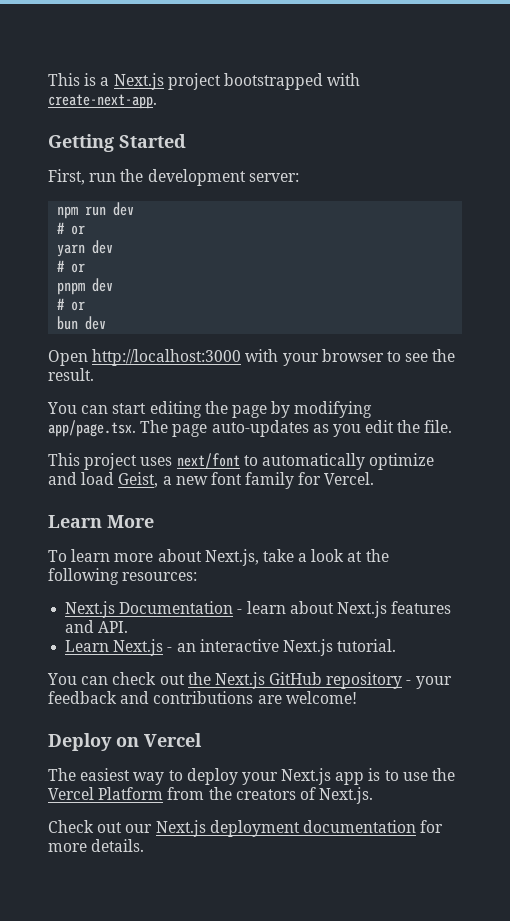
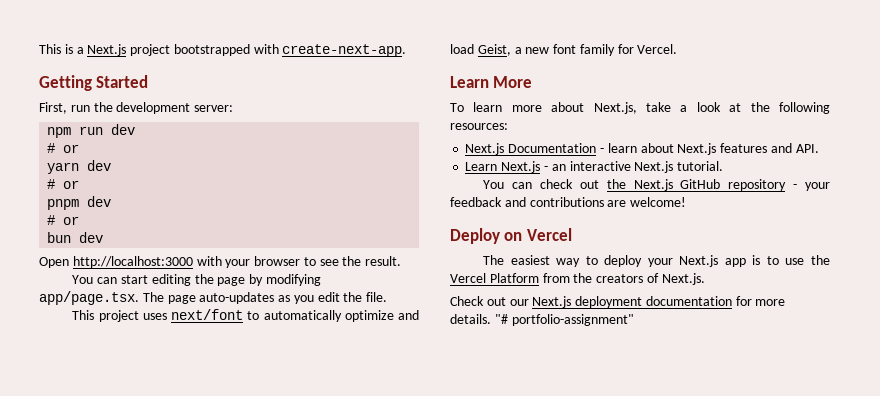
+ "# portfolio-assignment"

